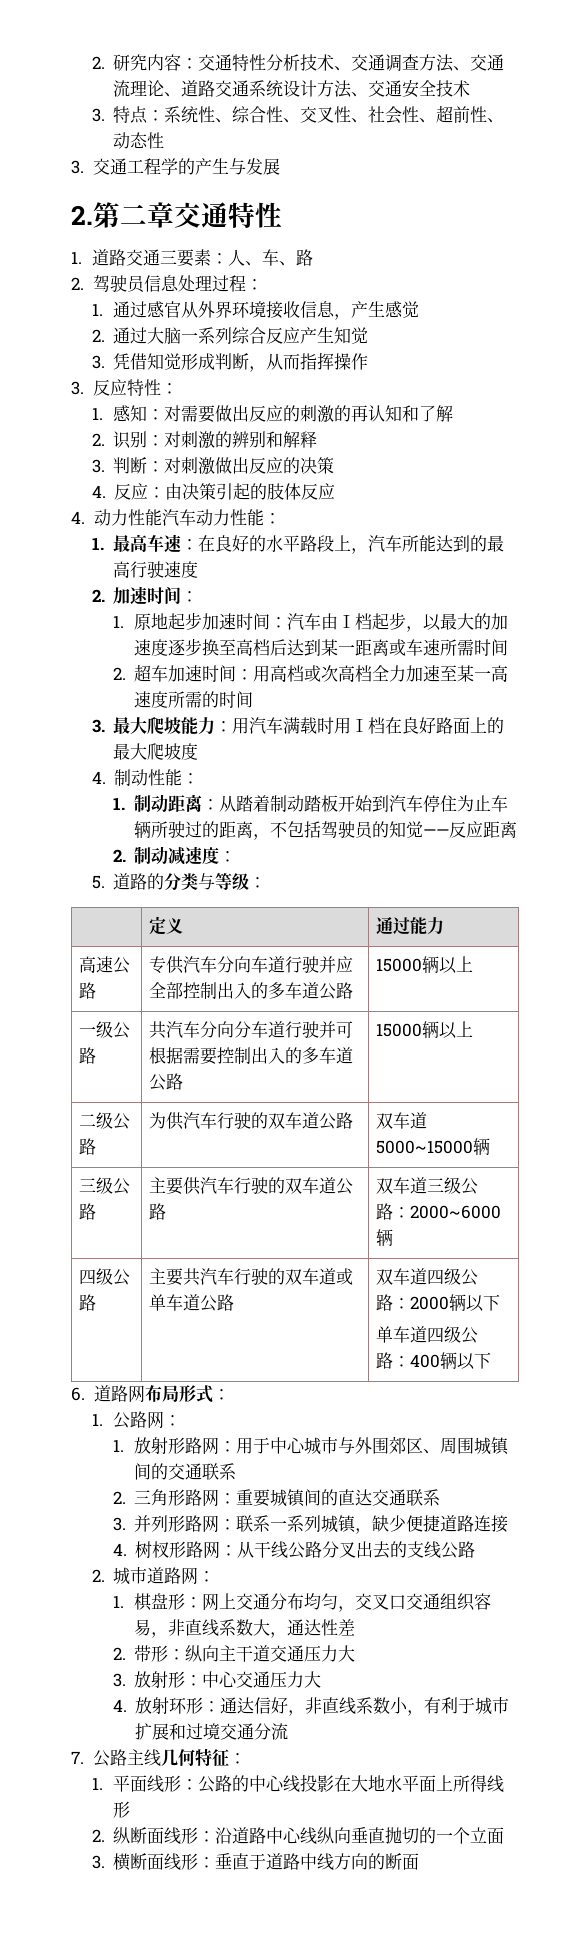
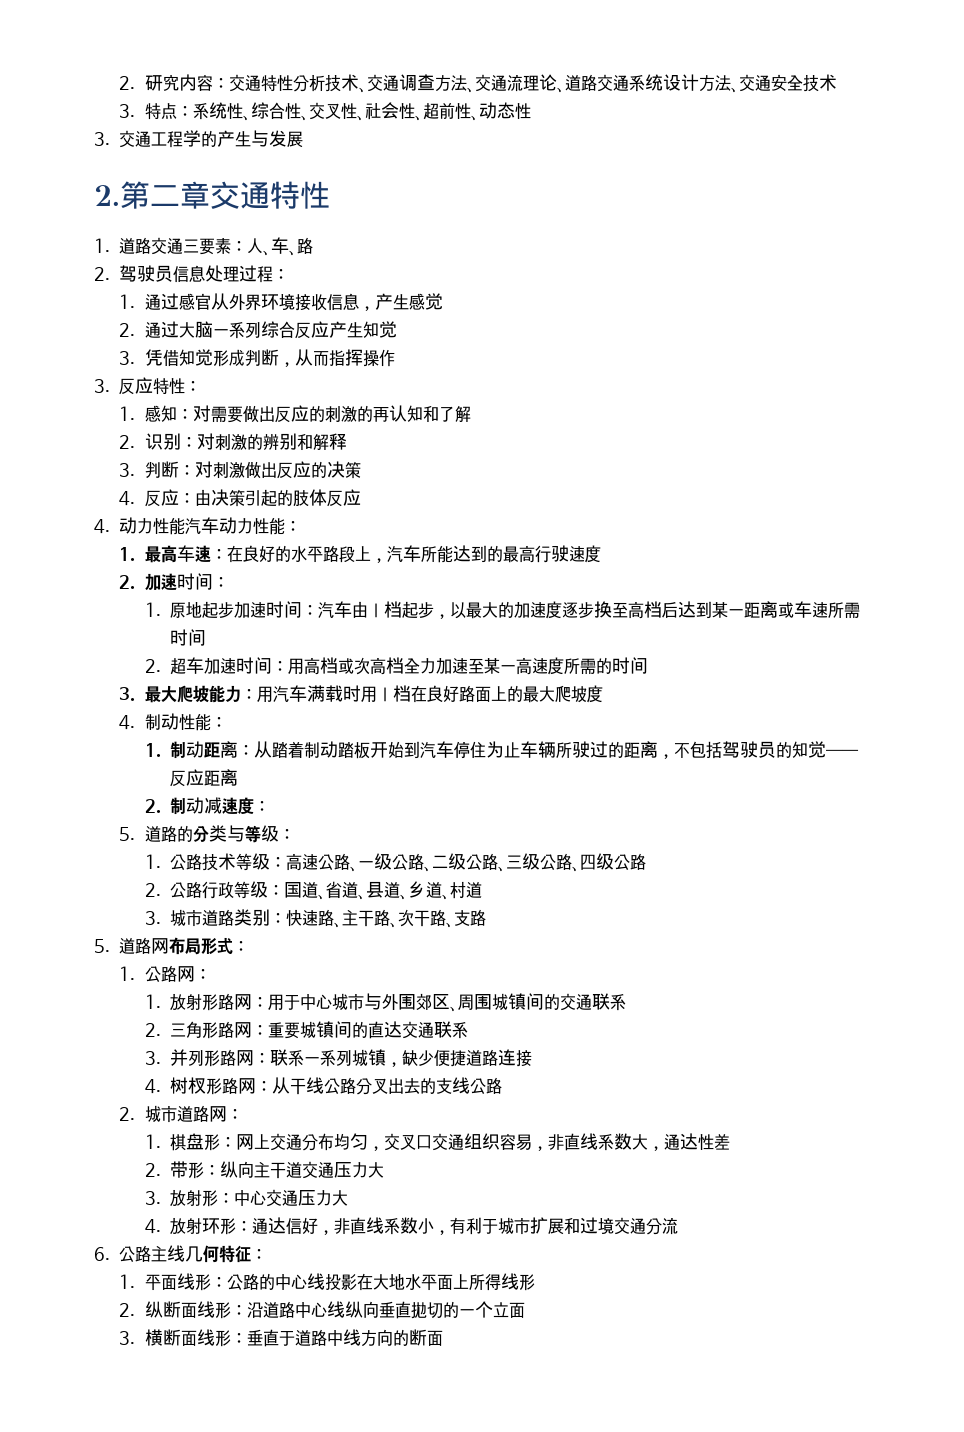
- | 定义 | 通过能力
- 高速公路 | 专供汽车分向车道行驶并应全部控制出入的多车道公路 | 15000辆以上
- 一级公路 | 共汽车分向分车道行驶并可根据需要控制出入的多车道公路 | 15000辆以上
- 二级公路 | 为供汽车行驶的双车道公路 | 双车道5000~15000辆
- 三级公路 | 主要供汽车行驶的双车道公路 | 双车道三级公路：2000~6000辆
- 四级公路 | 主要共汽车行驶的双车道或单车道公路 | 双车道四级公路：2000辆以下
- 单车道四级公路：400辆以下
- 6.道路网布局形式：
+ 1.公路技术等级：高速公路、一级公路、二级公路、三级公路、四级公路
+ 2.公路行政等级：国道、省道、县道、乡道、村道
+ 3.城市道路类别：快速路、主干路、次干路、支路
+ 5.道路网布局形式：
- 7.公路主线几何特征：
+ 6.公路主线几何特征：

